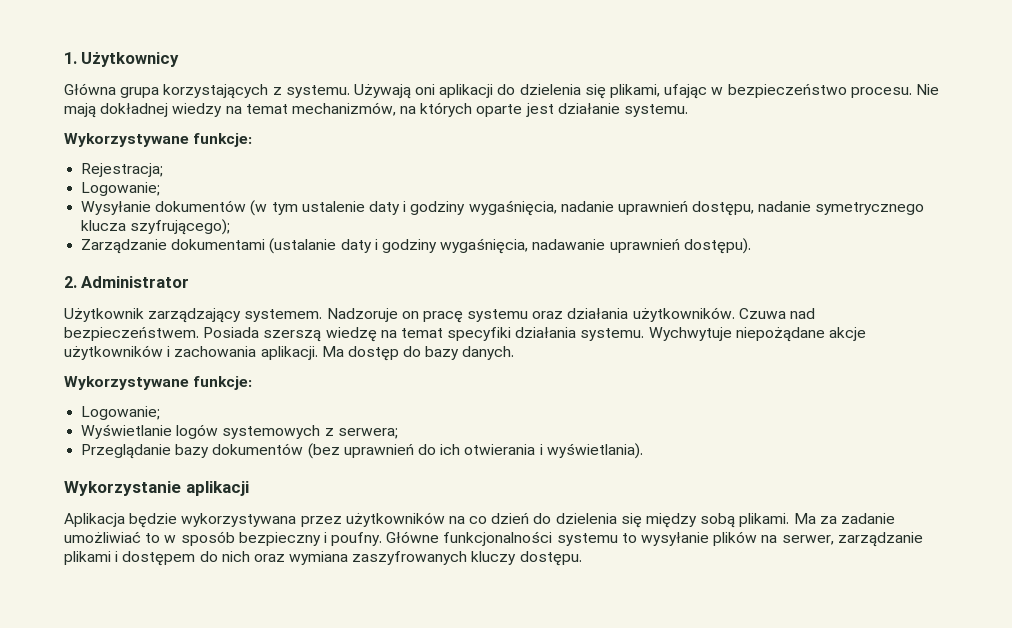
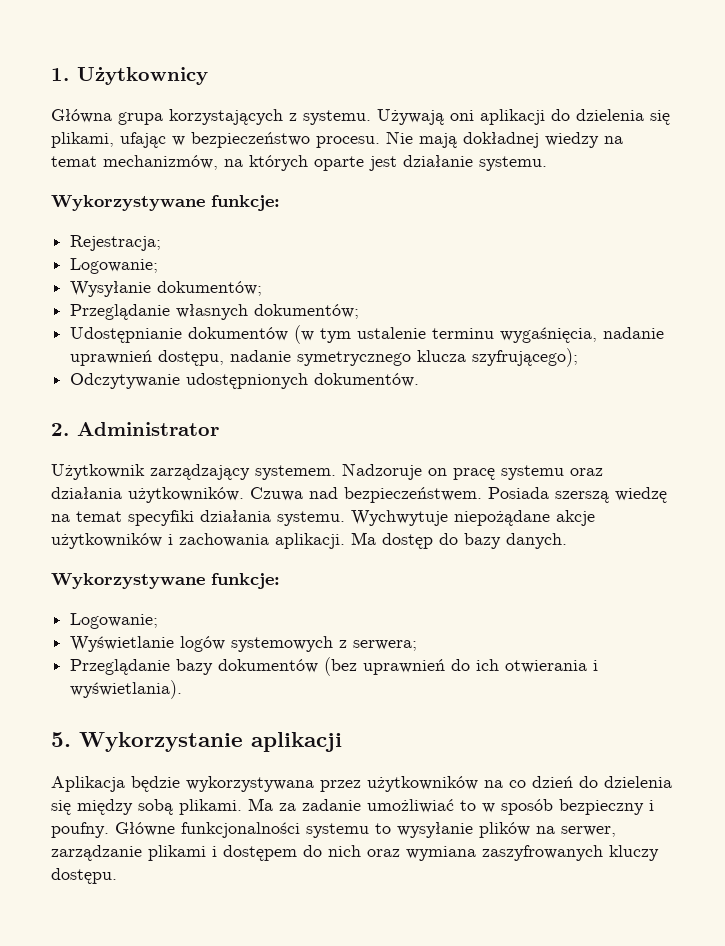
- Wysyłanie dokumentów (w tym ustalenie daty i godziny wygaśnięcia, nadanie uprawnień dostępu, nadanie symetrycznego klucza szyfrującego);
+ Wysyłanie dokumentów;
+ Przeglądanie własnych dokumentów;
+ Udostępnianie dokumentów (w tym ustalenie terminu wygaśnięcia, nadanie uprawnień dostępu, nadanie symetrycznego klucza szyfrującego);
- Zarządzanie dokumentami (ustalanie daty i godziny wygaśnięcia, nadawanie uprawnień dostępu).
+ Odczytywanie udostępnionych dokumentów.
- Wykorzystanie aplikacji
+ 5. Wykorzystanie aplikacji

